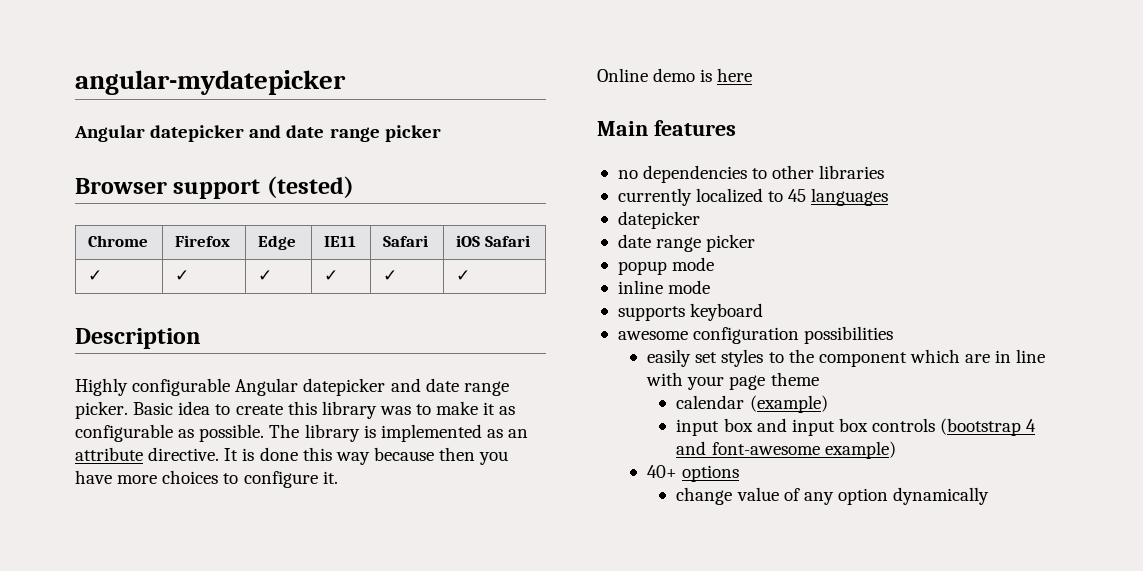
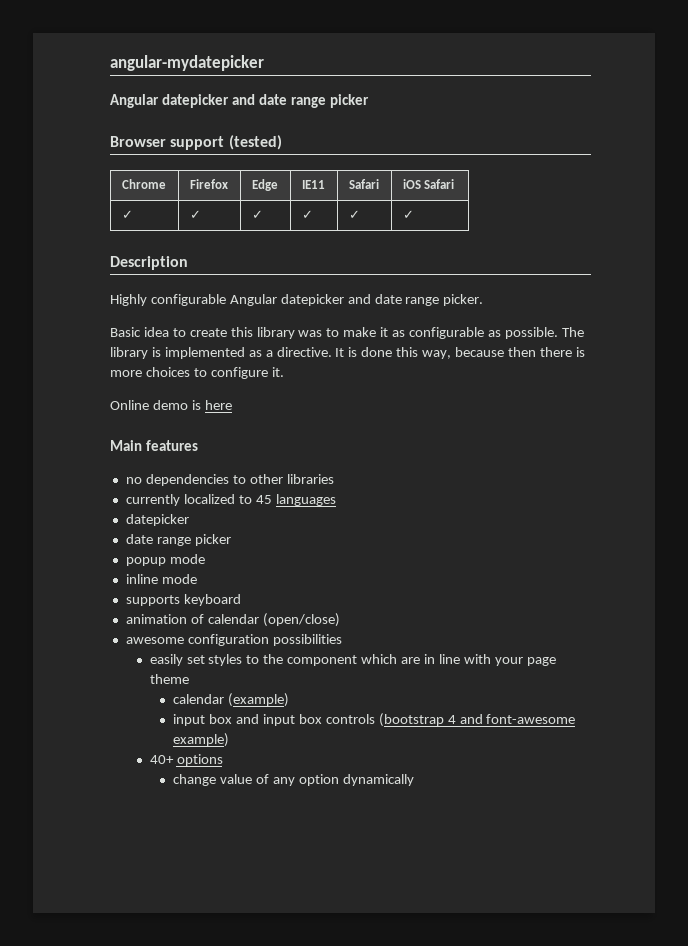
- Highly configurable Angular datepicker and date range picker. Basic idea to create this library was to make it as configurable as possible.
+ Highly configurable Angular datepicker and date range picker.
+ Basic idea to create this library was to make it as configurable as possible.
- The library is implemented as an attribute directive.
+ The library is implemented as a directive.
- It is done this way because then you have more choices to configure it.
+ It is done this way, because then there is more choices to configure it.
+ animation of calendar (open/close)

